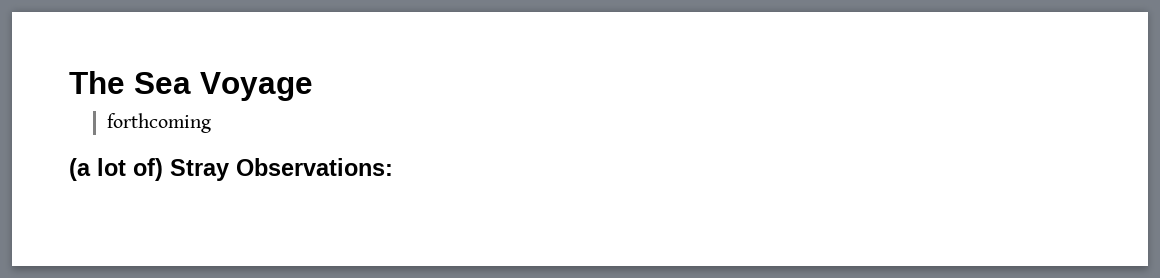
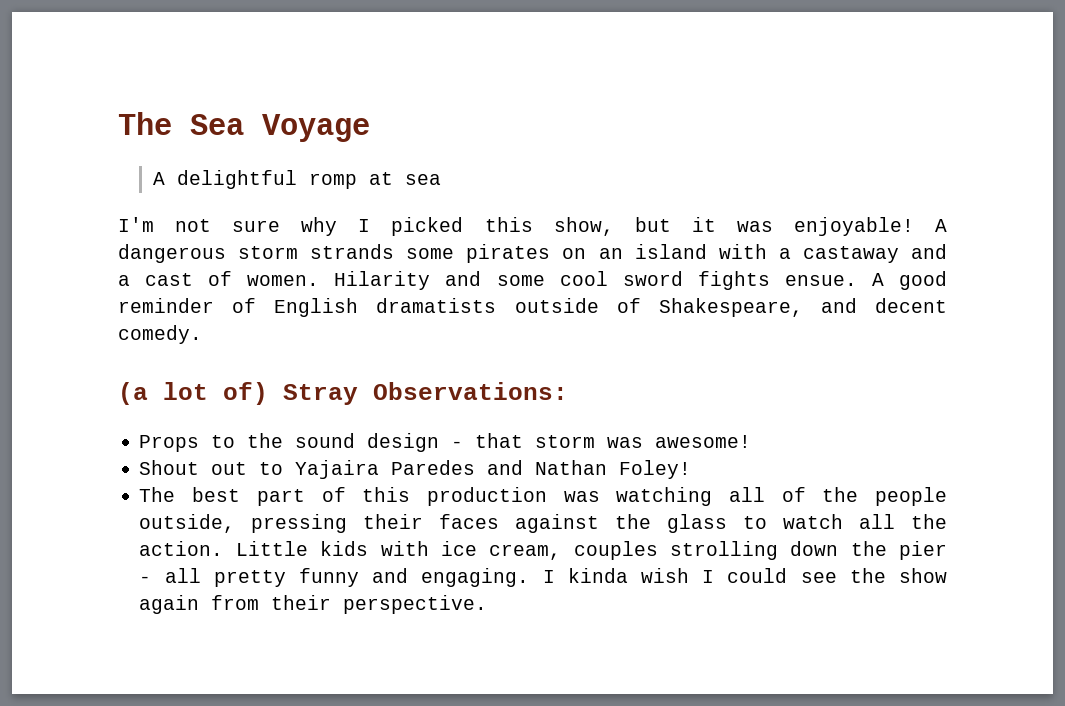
- forthcoming
+ A delightful romp at sea
+ I'm not sure why I picked this show, but it was enjoyable! A dangerous storm strands some pirates on an island with a castaway and a cast of women. Hilarity and some cool sword fights ensue. A good reminder of English dramatists outside of Shakespeare, and decent comedy.
+ Props to the sound design - that storm was awesome!
+ Shout out to Yajaira Paredes and Nathan Foley!
+ The best part of this production was watching all of the people outside, pressing their faces against the glass to watch all the action. Little kids with ice cream, couples strolling down the pier - all pretty funny and engaging. I kinda wish I could see the show again from their perspective.

